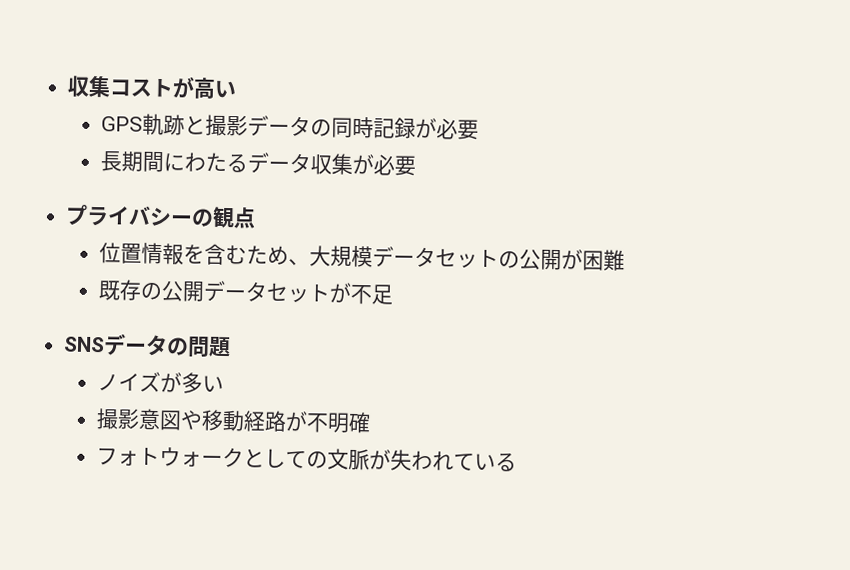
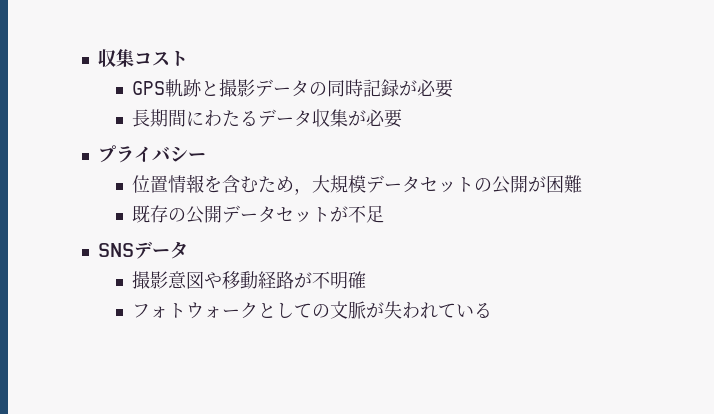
- 収集コストが高い
+ 収集コスト
- プライバシーの観点
+ プライバシー
- 位置情報を含むため、大規模データセットの公開が困難
+ 位置情報を含むため，大規模データセットの公開が困難
- SNSデータの問題
- ノイズが多い
+ SNSデータ

